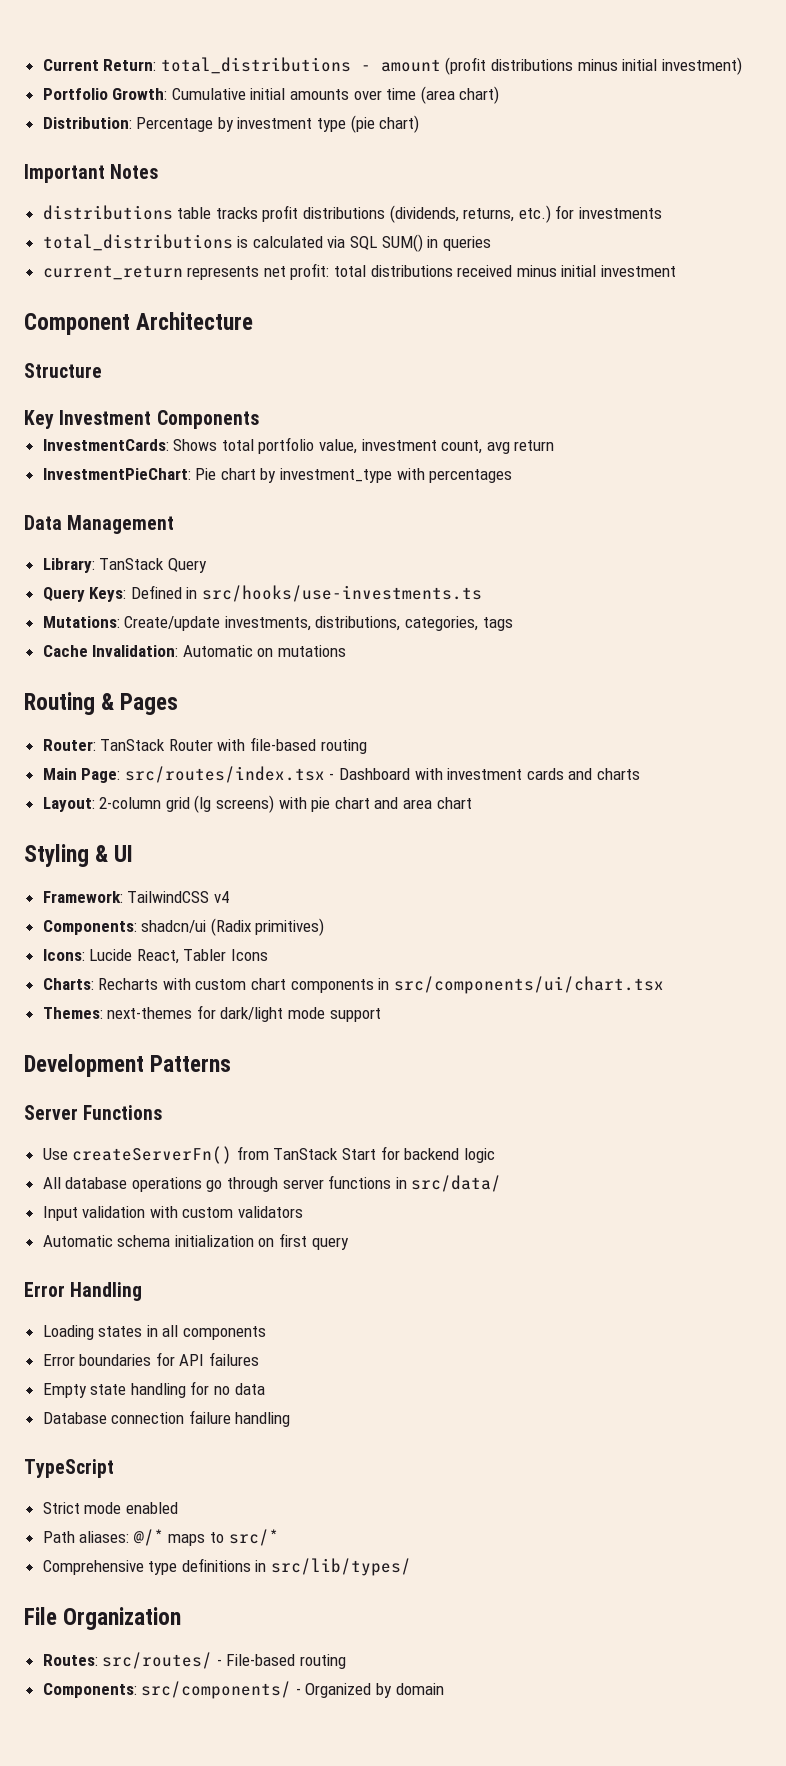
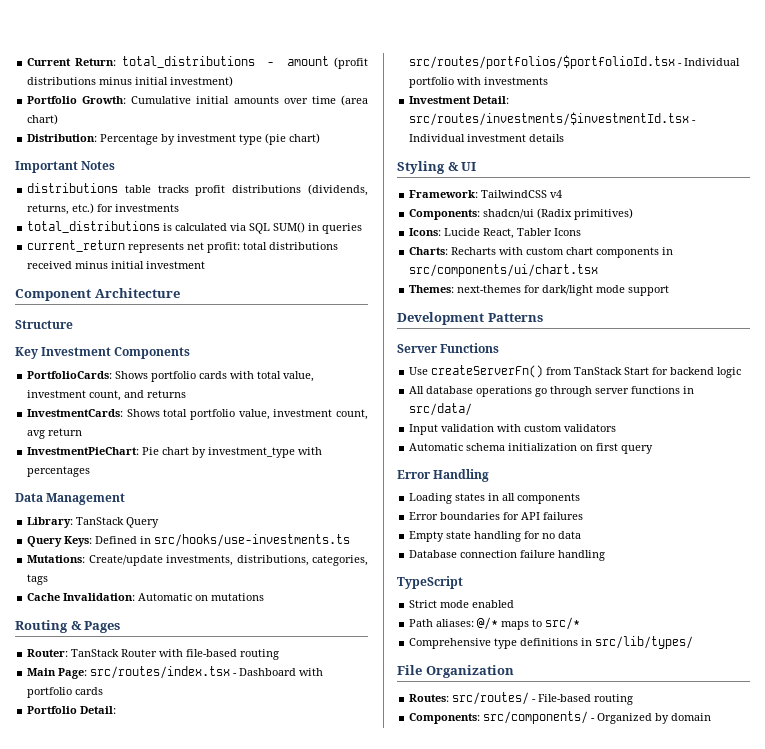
+ PortfolioCards: Shows portfolio cards with total value, investment count, and returns
- Main Page: src/routes/index.tsx - Dashboard with investment cards and charts
- Layout: 2-column grid (lg screens) with pie chart and area chart
+ Main Page: src/routes/index.tsx - Dashboard with portfolio cards
+ Portfolio Detail: src/routes/portfolios/$portfolioId.tsx - Individual portfolio with investments
+ Investment Detail: src/routes/investments/$investmentId.tsx - Individual investment details

